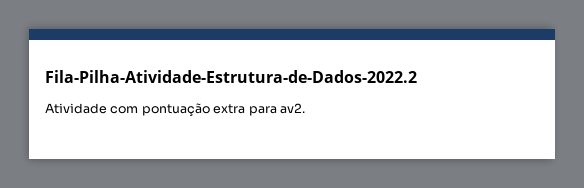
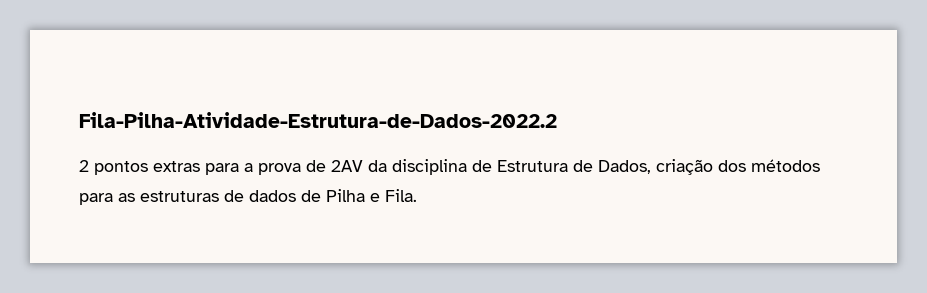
- Atividade com pontuação extra para av2.
+ 2 pontos extras para a prova de 2AV da disciplina de Estrutura de Dados, criação dos métodos para as estruturas de dados de Pilha e Fila.

